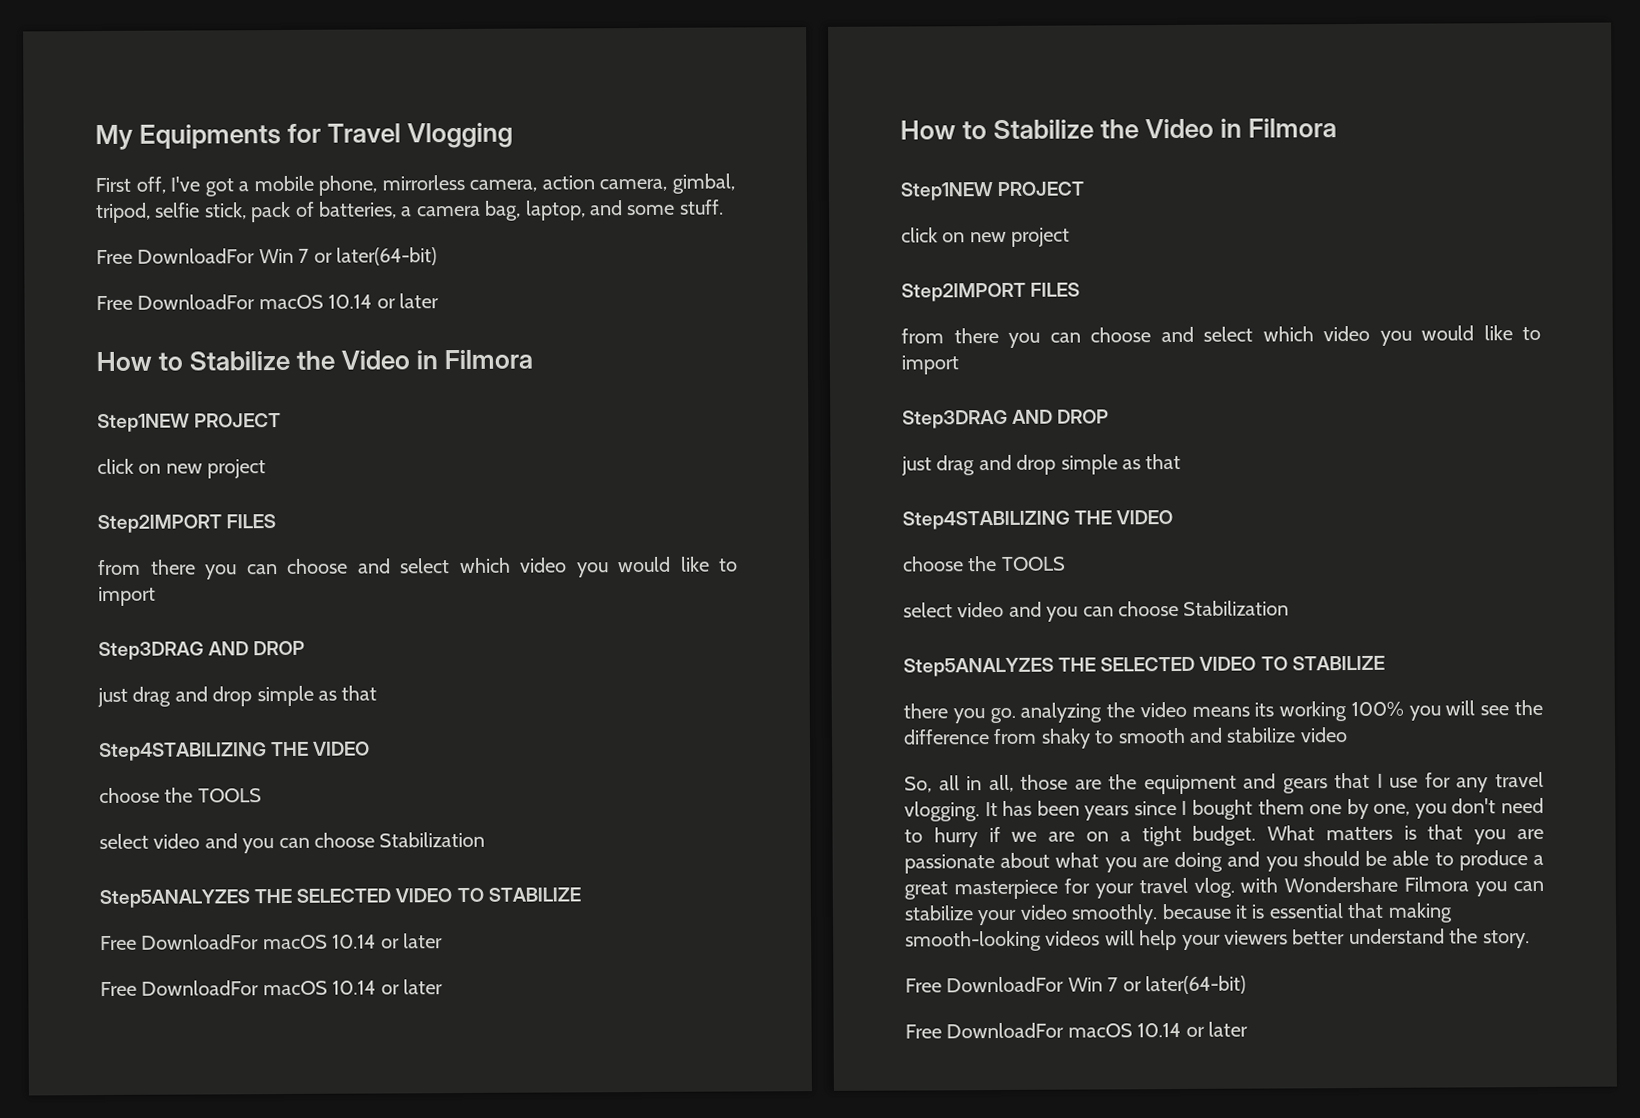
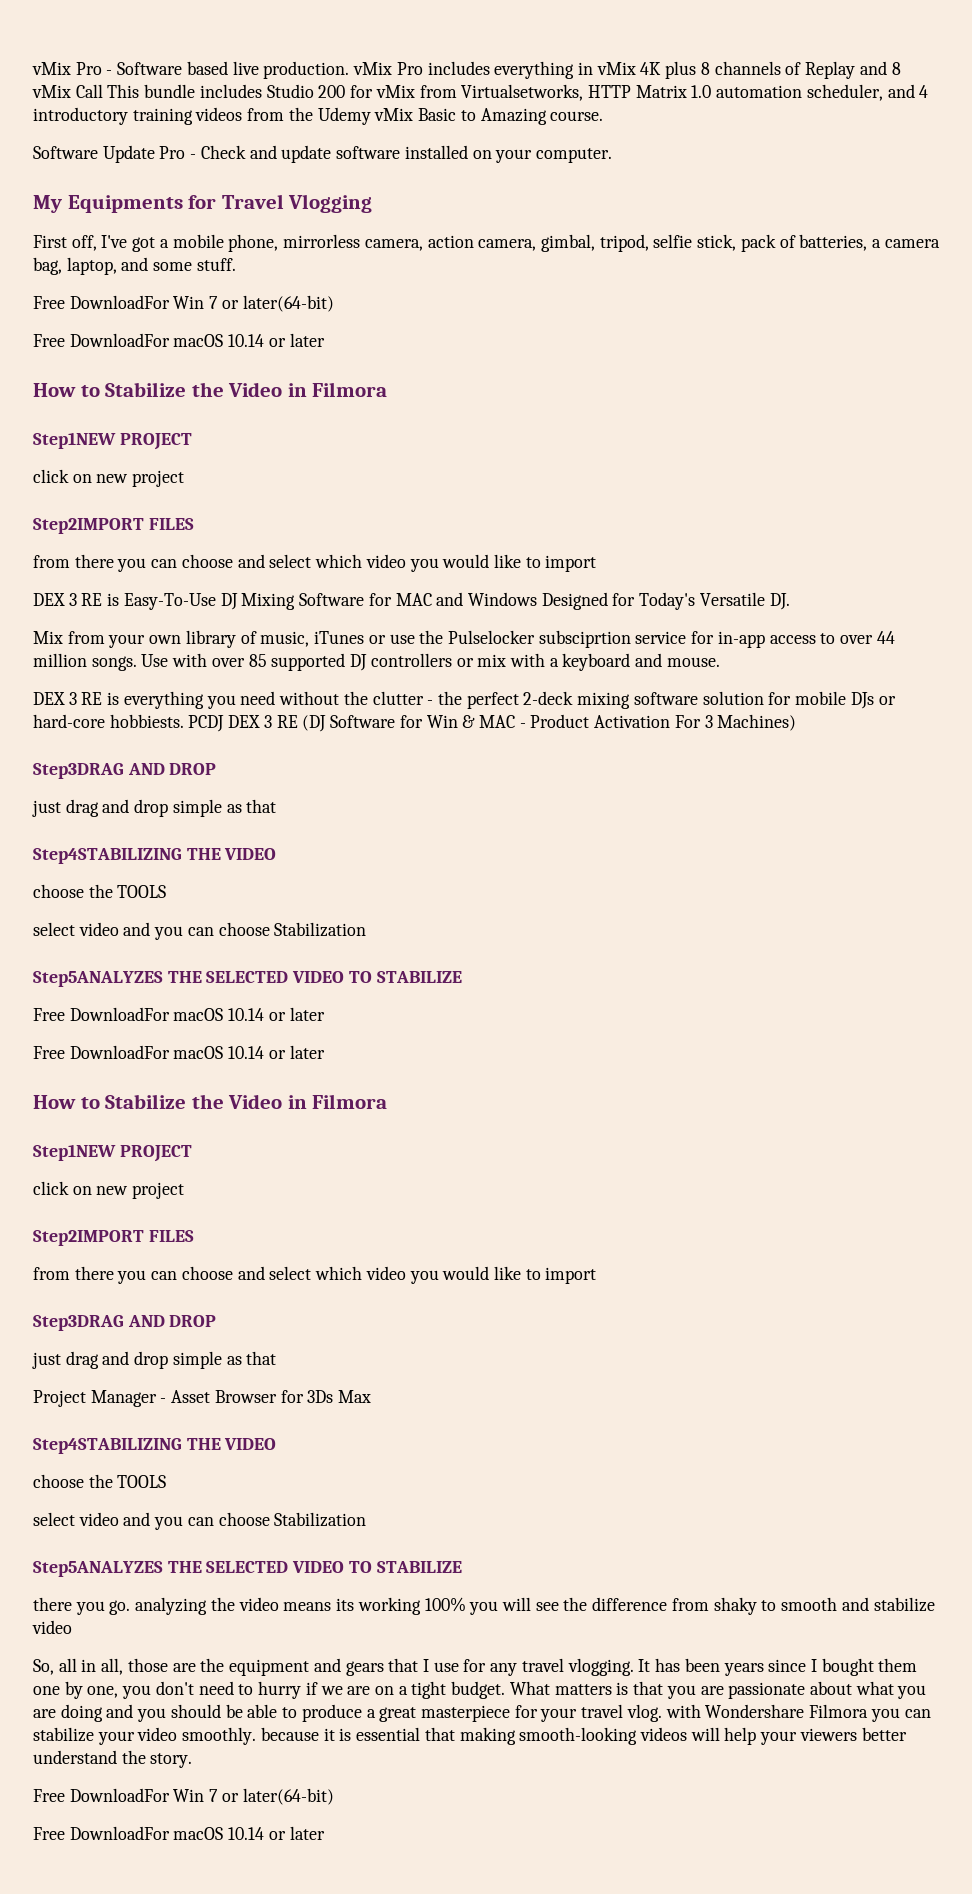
+ vMix Pro - Software based live production. vMix Pro includes everything in vMix 4K plus 8 channels of Replay and 8 vMix Call This bundle includes Studio 200 for vMix from Virtualsetworks, HTTP Matrix 1.0 automation scheduler, and 4 introductory training videos from the Udemy vMix Basic to Amazing course.
+ Software Update Pro - Check and update software installed on your computer.
+ DEX 3 RE is Easy-To-Use DJ Mixing Software for MAC and Windows Designed for Today's Versatile DJ.
+ Mix from your own library of music, iTunes or use the Pulselocker subsciprtion service for in-app access to over 44 million songs. Use with over 85 supported DJ controllers or mix with a keyboard and mouse.
+ DEX 3 RE is everything you need without the clutter - the perfect 2-deck mixing software solution for mobile DJs or hard-core hobbiests. PCDJ DEX 3 RE (DJ Software for Win & MAC - Product Activation For 3 Machines)
+ Project Manager - Asset Browser for 3Ds Max

